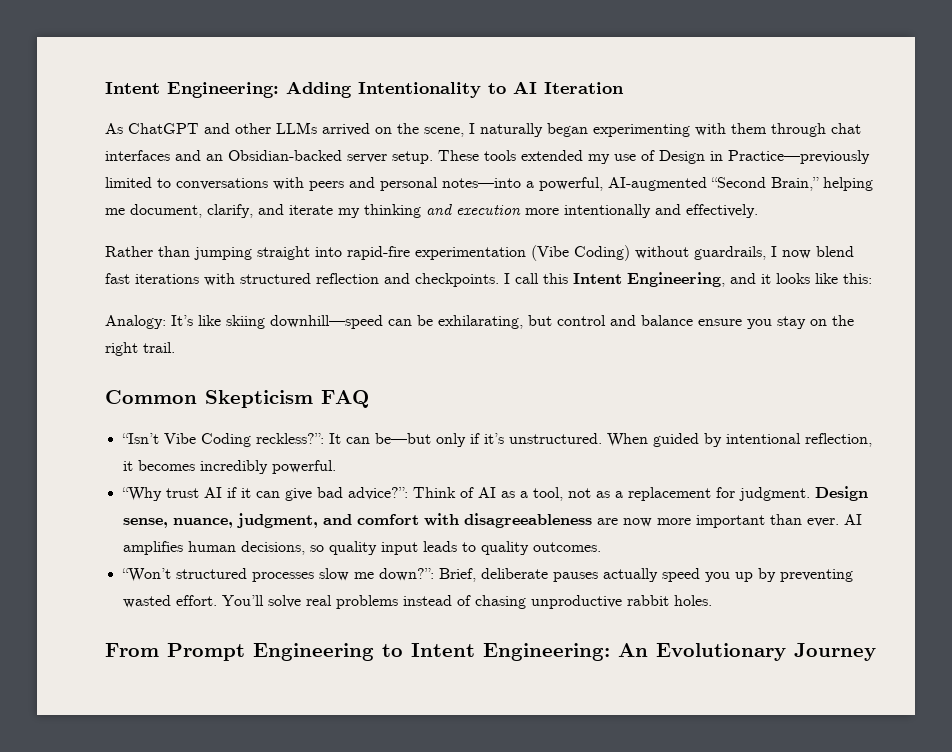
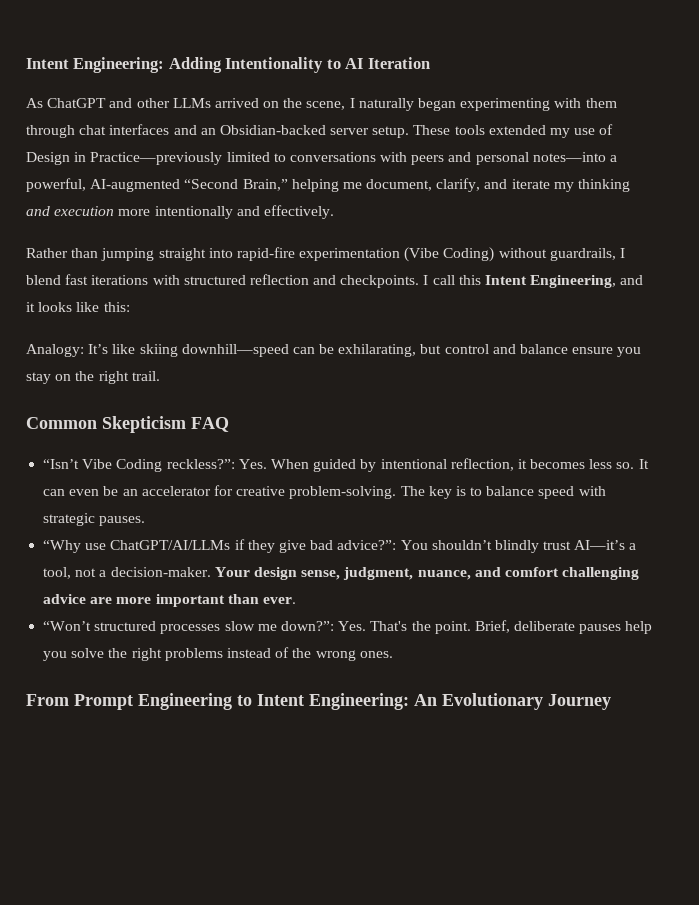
- Rather than jumping straight into rapid-fire experimentation (Vibe Coding) without guardrails, I now blend fast iterations with structured reflection and checkpoints.
+ Rather than jumping straight into rapid-fire experimentation (Vibe Coding) without guardrails, I blend fast iterations with structured reflection and checkpoints.
- “Isn’t Vibe Coding reckless?”: It can be—but only if it’s unstructured. When guided by intentional reflection, it becomes incredibly powerful.
- “Why trust AI if it can give bad advice?”: Think of AI as a tool, not as a replacement for judgment. Design sense, nuance, judgment, and comfort with disagreeableness are now more important than ever. AI amplifies human decisions, so quality input leads to quality outcomes.
+ “Isn’t Vibe Coding reckless?”: Yes. When guided by intentional reflection, it becomes less so. It can even be an accelerator for creative problem-solving. The key is to balance speed with strategic pauses.
+ “Why use ChatGPT/AI/LLMs if they give bad advice?”: You shouldn’t blindly trust AI—it’s a tool, not a decision-maker. Your design sense, judgment, nuance, and comfort challenging advice are more important than ever.
- “Won’t structured processes slow me down?”: Brief, deliberate pauses actually speed you up by preventing wasted effort. You’ll solve real problems instead of chasing unproductive rabbit holes.
+ “Won’t structured processes slow me down?”: Yes. That's the point. Brief, deliberate pauses help you solve the right problems instead of the wrong ones.

